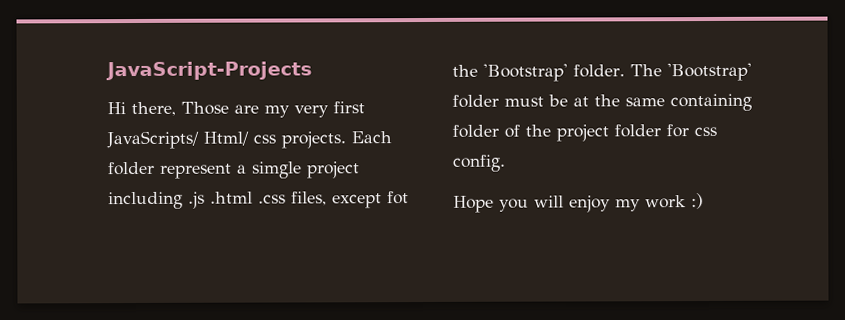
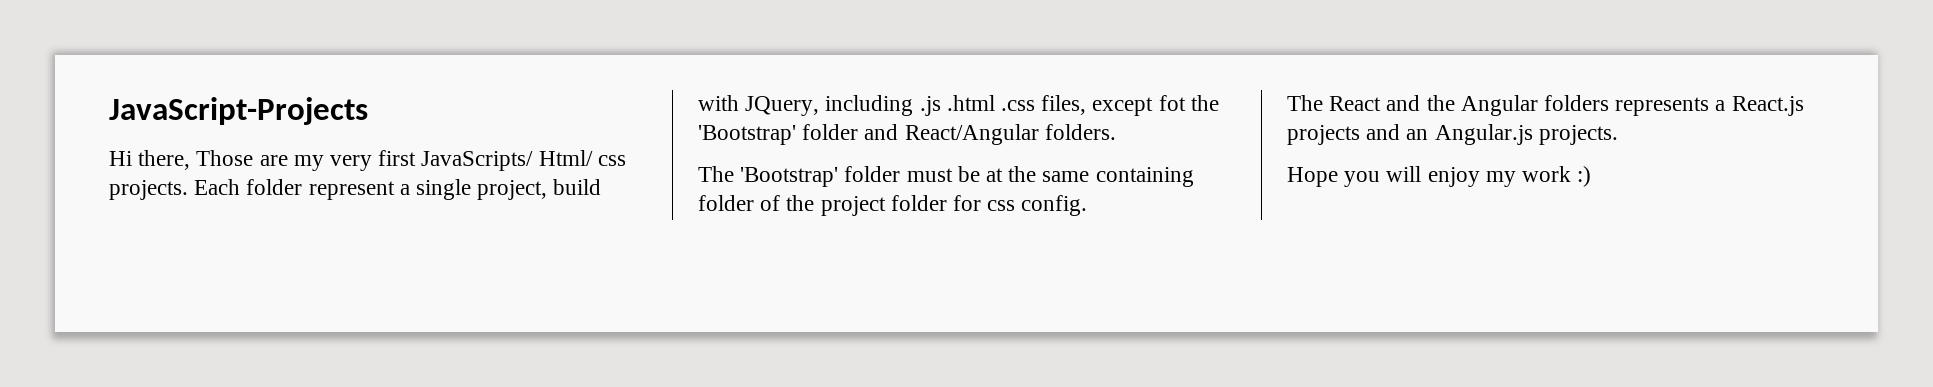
- Each folder represent a simgle project including .js .html .css files, except fot the 'Bootstrap' folder. The 'Bootstrap' folder must be at the same containing folder of the project folder for css config.
+ Each folder represent a single project, build with JQuery, including .js .html .css files, except fot the 'Bootstrap' folder and React/Angular folders.
+ The 'Bootstrap' folder must be at the same containing folder of the project folder for css config.
+ The React and the Angular folders represents a React.js projects and an Angular.js projects.

